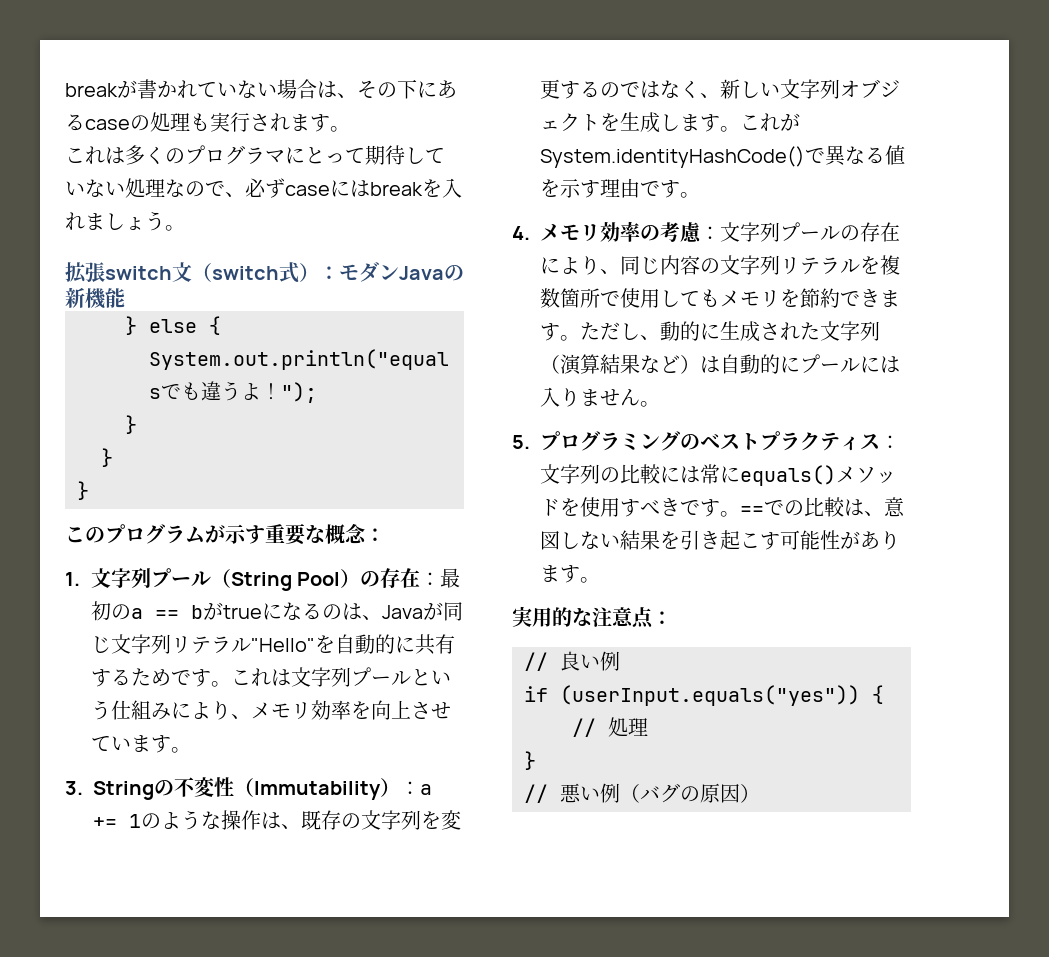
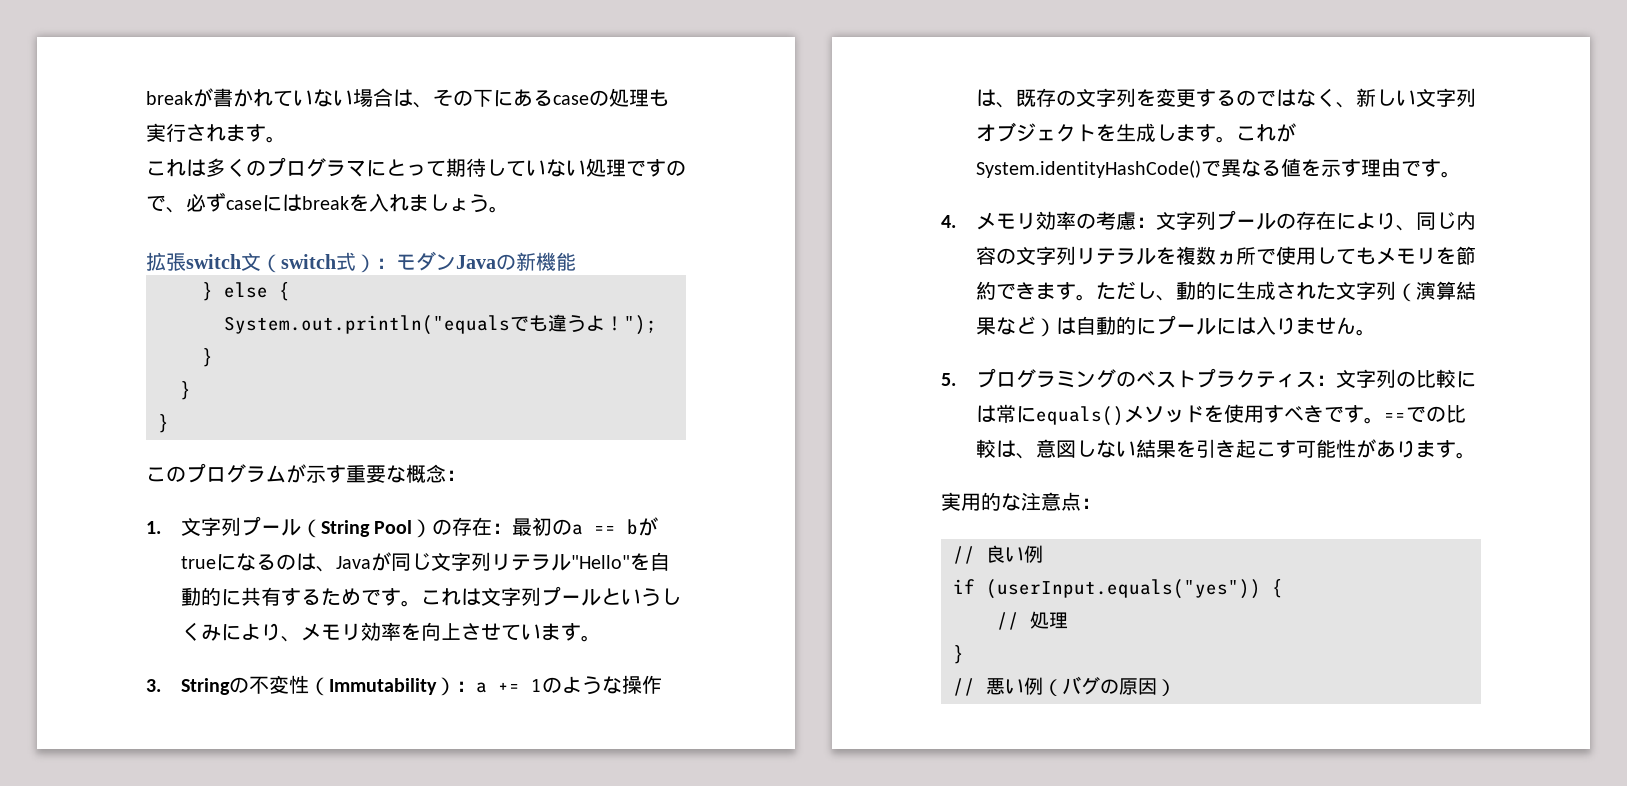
- これは多くのプログラマにとって期待していない処理なので、必ずcaseにはbreakを入れましょう。
+ これは多くのプログラマにとって期待していない処理ですので、必ずcaseにはbreakを入れましょう。
- これは文字列プールという仕組みにより、メモリ効率を向上させています。
+ これは文字列プールというしくみにより、メモリ効率を向上させています。
- 4.メモリ効率の考慮：文字列プールの存在により、同じ内容の文字列リテラルを複数箇所で使用してもメモリを節約できます。
+ 4.メモリ効率の考慮：文字列プールの存在により、同じ内容の文字列リテラルを複数ヵ所で使用してもメモリを節約できます。

